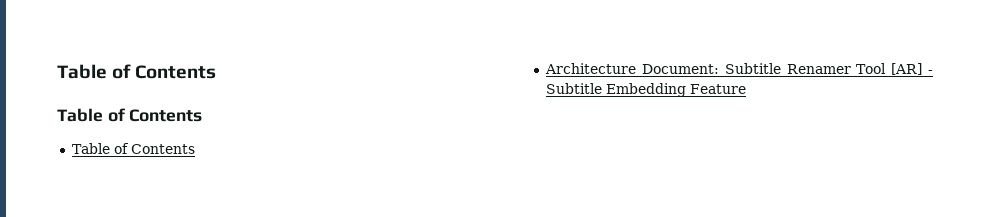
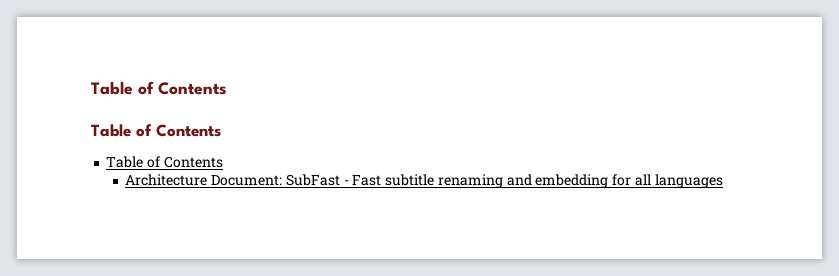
- Architecture Document: Subtitle Renamer Tool [AR] - Subtitle Embedding Feature
+ Architecture Document: SubFast - Fast subtitle renaming and embedding for all languages

